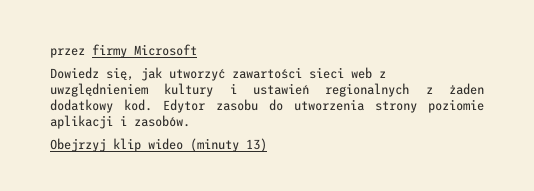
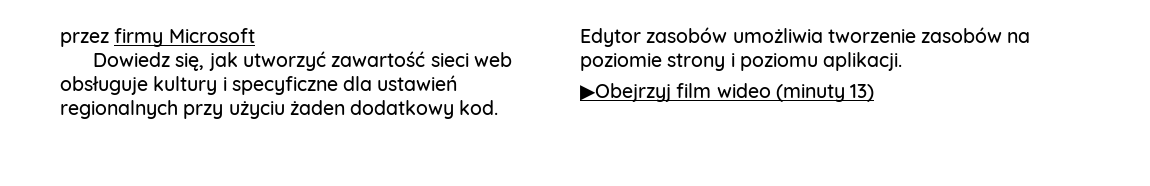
- Dowiedz się, jak utworzyć zawartości sieci web z uwzględnieniem kultury i ustawień regionalnych z żaden dodatkowy kod. Edytor zasobu do utworzenia strony poziomie aplikacji i zasobów.
- Obejrzyj klip wideo (minuty 13)
+ Dowiedz się, jak utworzyć zawartość sieci web obsługuje kultury i specyficzne dla ustawień regionalnych przy użyciu żaden dodatkowy kod. Edytor zasobów umożliwia tworzenie zasobów na poziomie strony i poziomu aplikacji.
+ ▶Obejrzyj film wideo (minuty 13)

